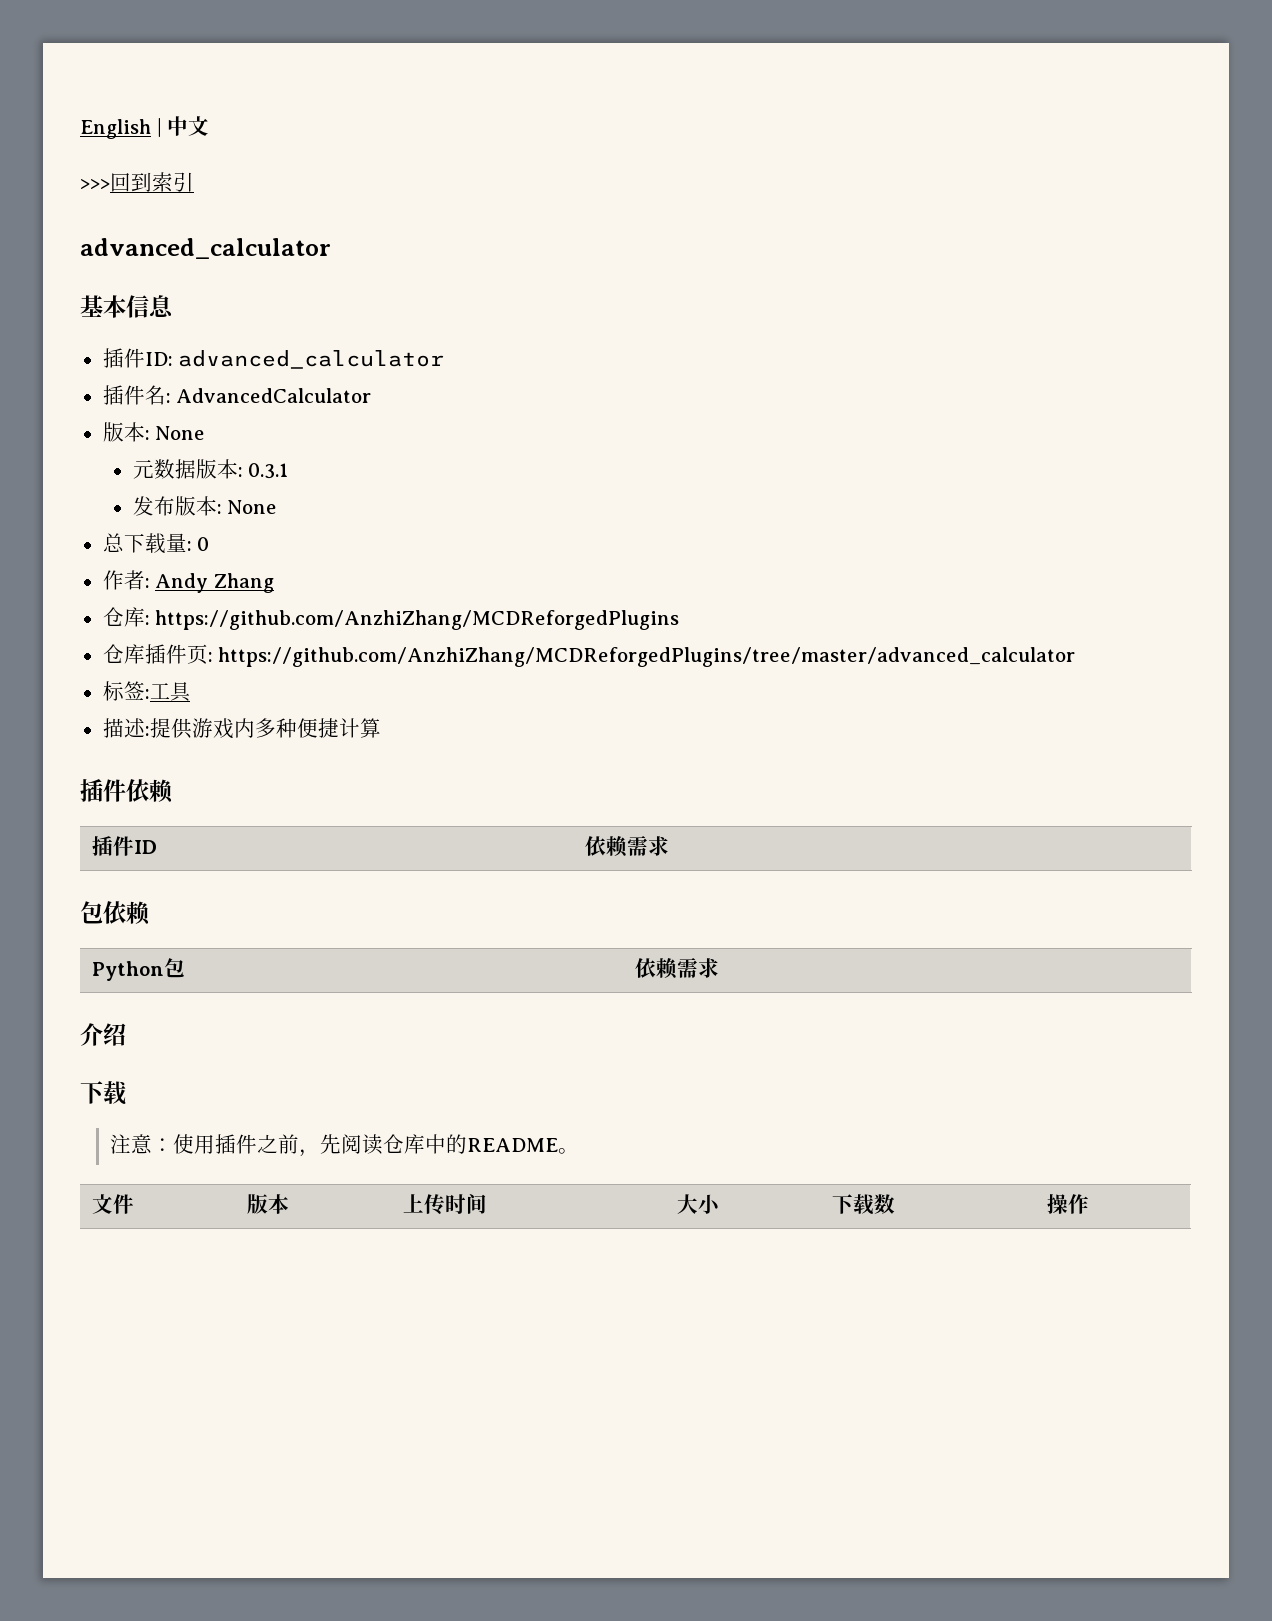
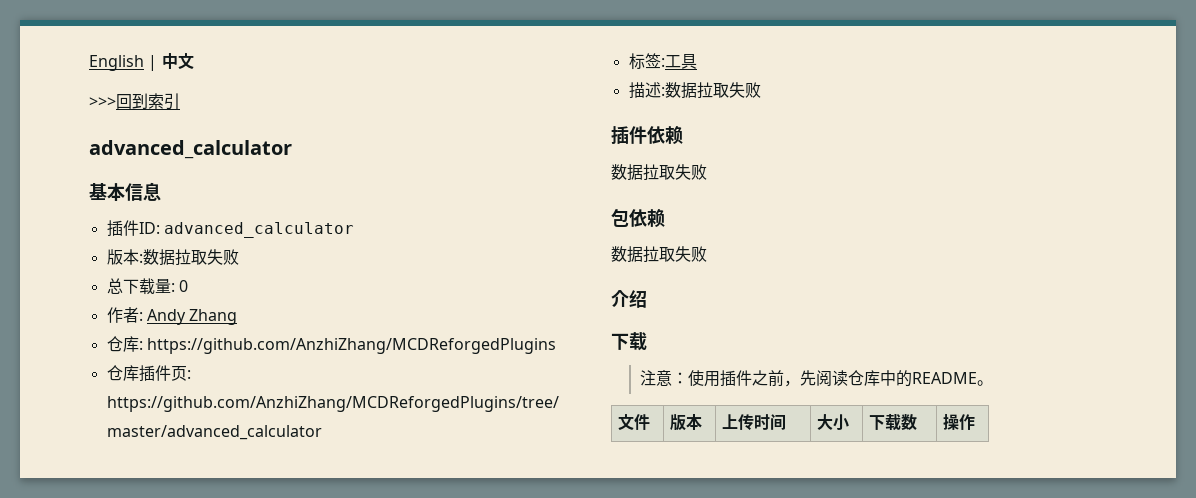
- 插件名: AdvancedCalculator
- 版本: None
- 元数据版本: 0.3.1
- 发布版本: None
+ 版本:数据拉取失败
- 描述:提供游戏内多种便捷计算
+ 描述:数据拉取失败
  插件依赖
- 插件ID | 依赖需求
+ 数据拉取失败
  包依赖
- Python包 | 依赖需求
+ 数据拉取失败

